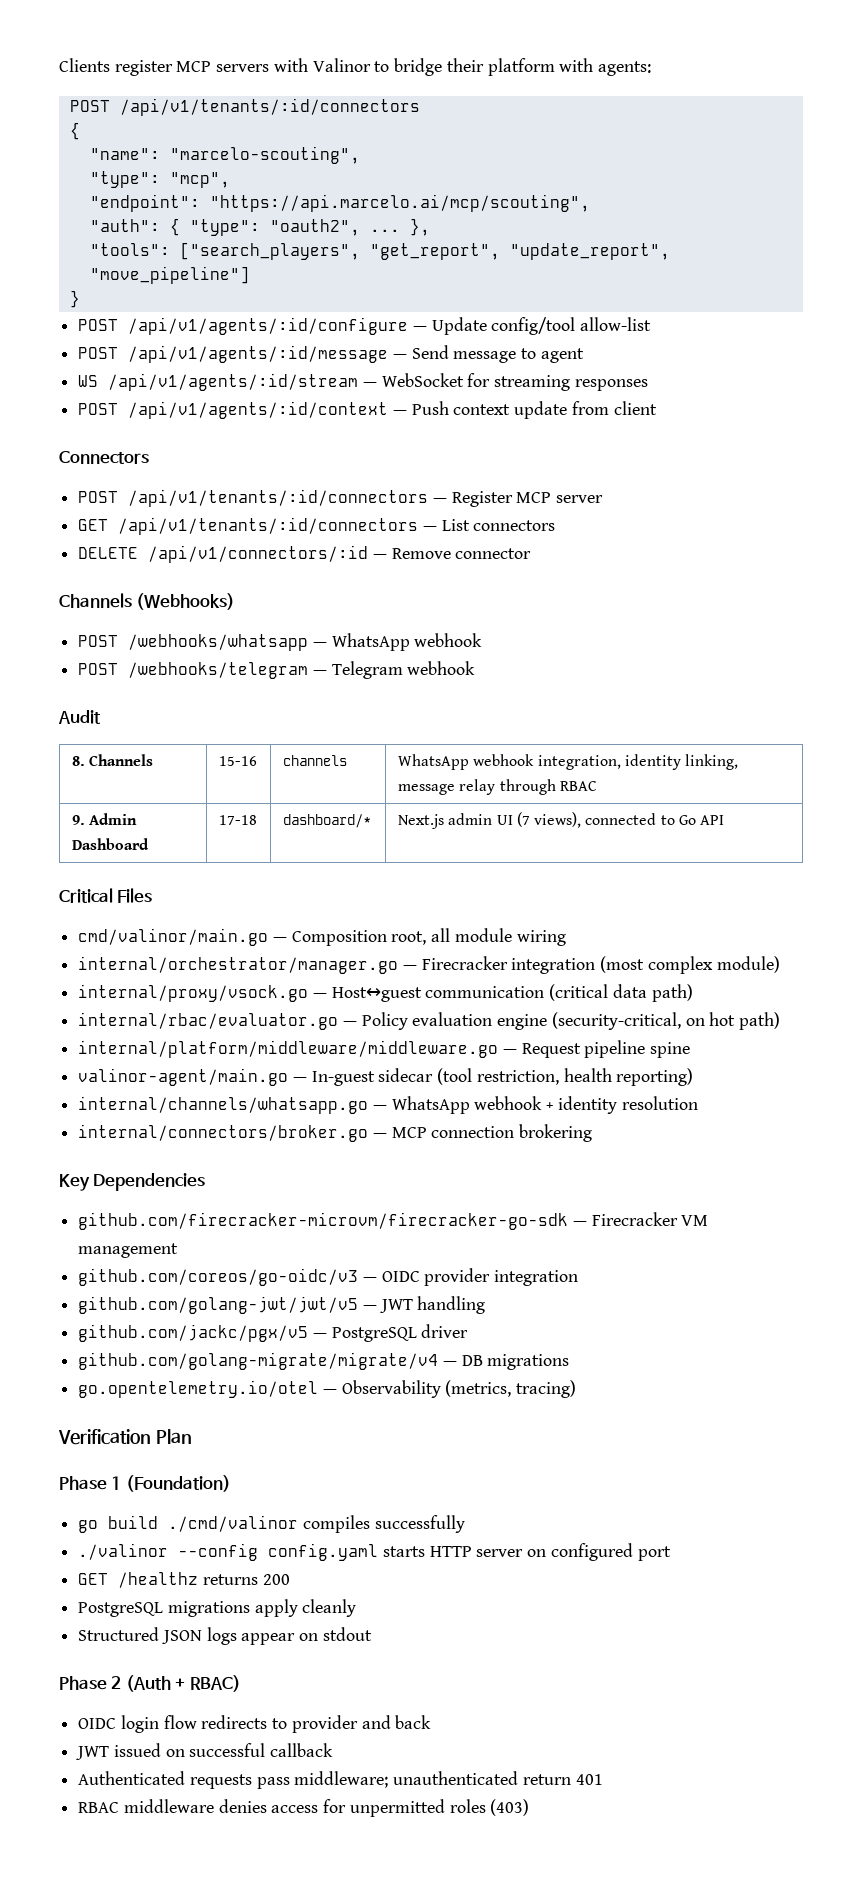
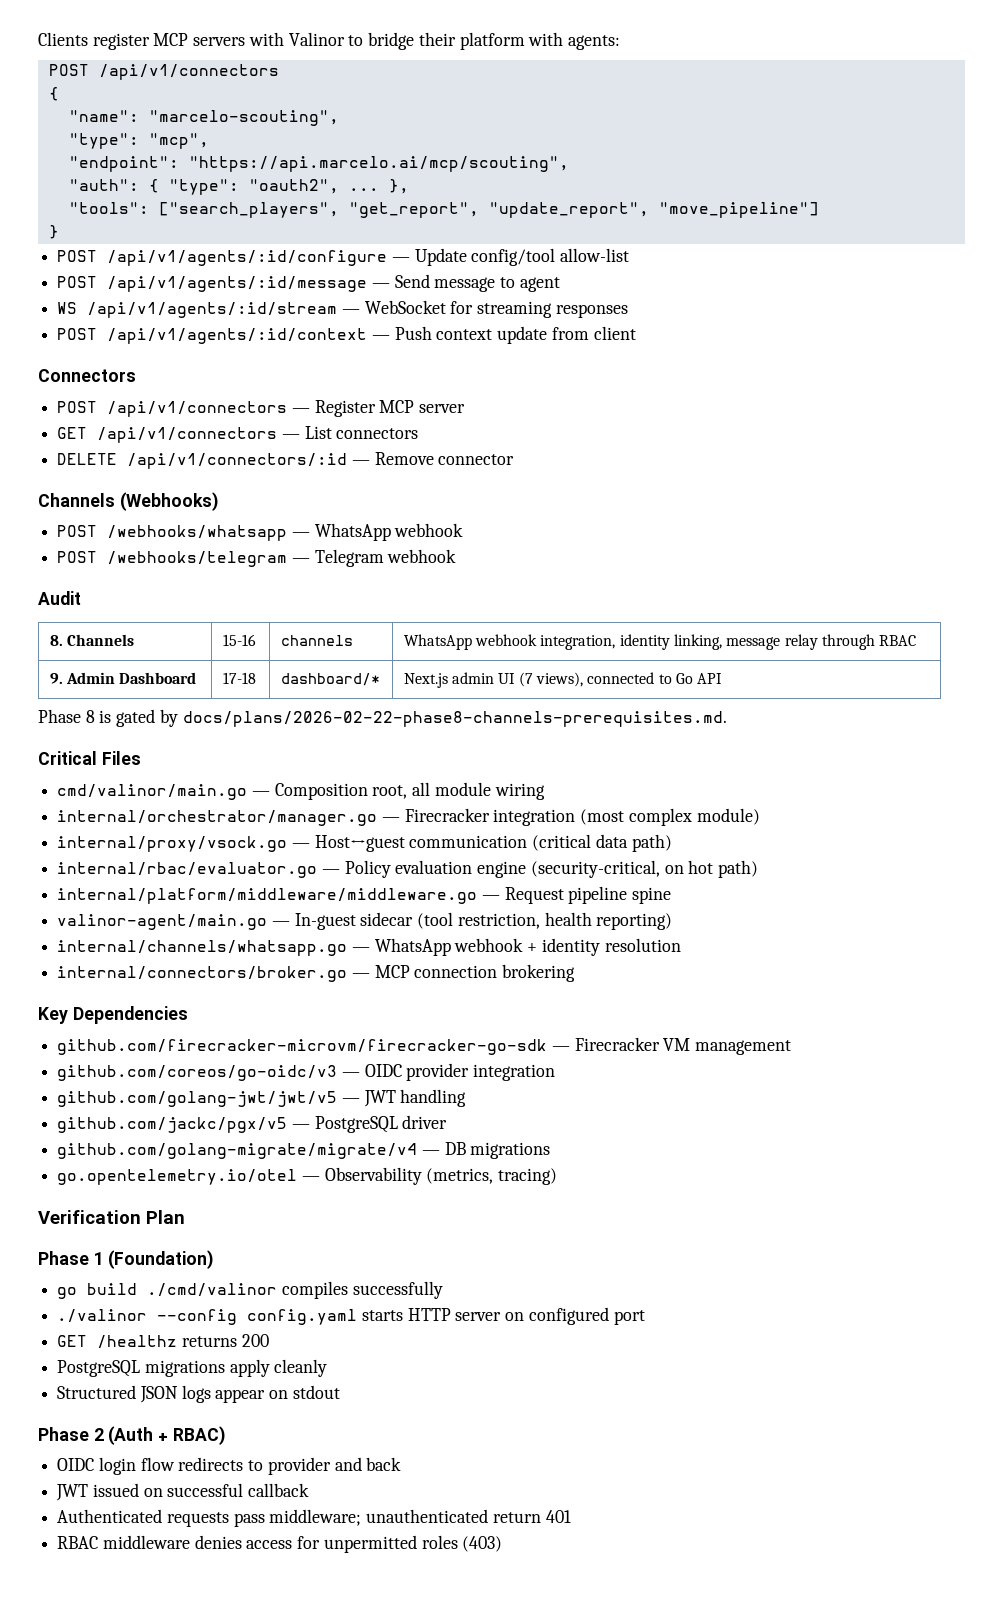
  Clients register MCP servers with Valinor to bridge their platform with agents:
- POST /api/v1/tenants/:id/connectors
+ POST /api/v1/connectors
- POST /api/v1/tenants/:id/connectors — Register MCP server
+ POST /api/v1/connectors — Register MCP server
- GET /api/v1/tenants/:id/connectors — List connectors
+ GET /api/v1/connectors — List connectors
+ Phase 8 is gated by docs/plans/2026-02-22-phase8-channels-prerequisites.md.

